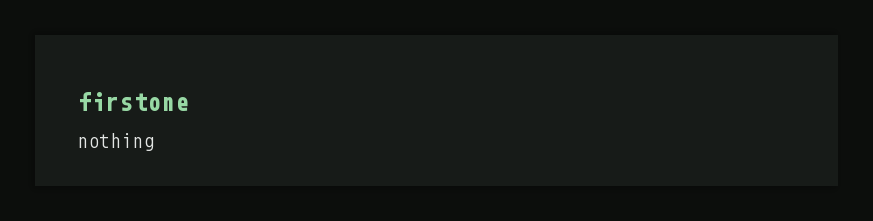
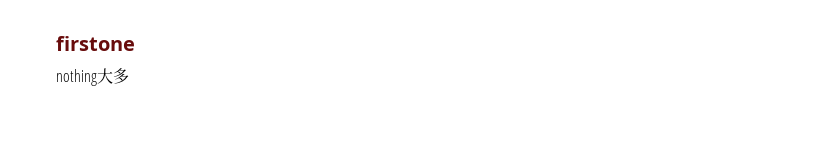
- nothing
+ nothing大多

